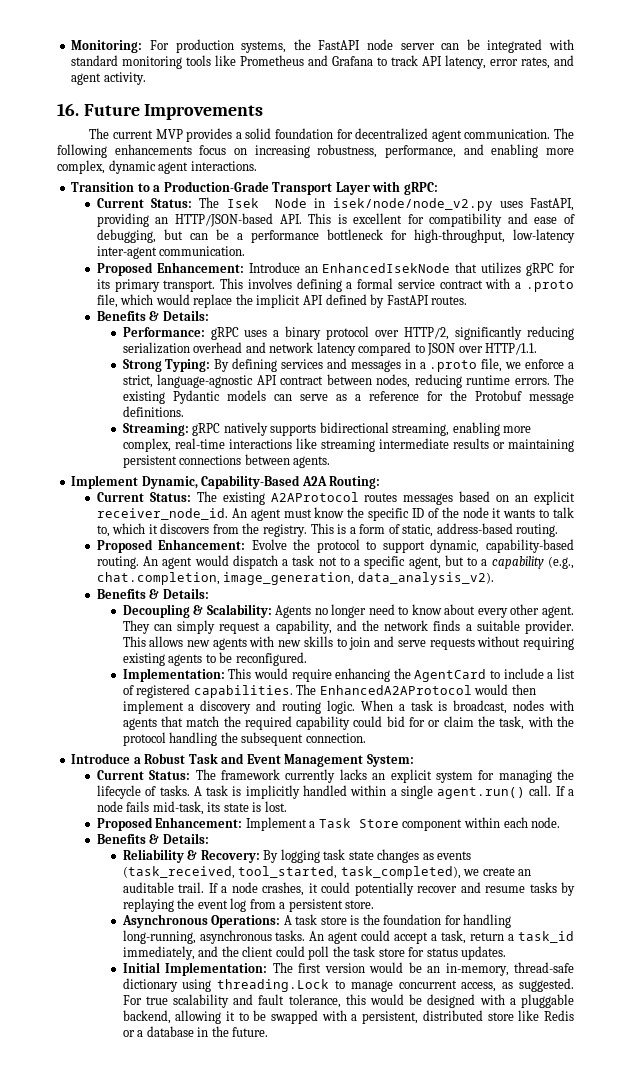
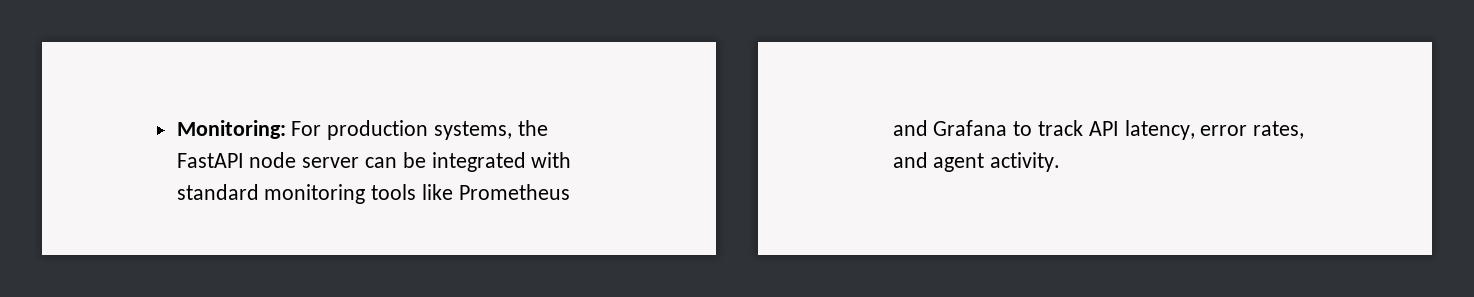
- 16. Future Improvements
- The current MVP provides a solid foundation for decentralized agent communication. The following enhancements focus on increasing robustness, performance, and enabling more complex, dynamic agent interactions.
- Transition to a Production-Grade Transport Layer with gRPC:
- Current Status: The Isek Node in isek/node/node_v2.py uses FastAPI, providing an HTTP/JSON-based API. This is excellent for compatibility and ease of debugging, but can be a performance bottleneck for high-throughput, low-latency inter-agent communication.
- Proposed Enhancement: Introduce an EnhancedIsekNode that utilizes gRPC for its primary transport. This involves defining a formal service contract with a .proto file, which would replace the implicit API defined by FastAPI routes.
- Benefits & Details:
- Performance: gRPC uses a binary protocol over HTTP/2, significantly reducing serialization overhead and network latency compared to JSON over HTTP/1.1.
- Strong Typing: By defining services and messages in a .proto file, we enforce a strict, language-agnostic API contract between nodes, reducing runtime errors. The existing Pydantic models can serve as a reference for the Protobuf message definitions.
- Streaming: gRPC natively supports bidirectional streaming, enabling more complex, real-time interactions like streaming intermediate results or maintaining persistent connections between agents.
- Implement Dynamic, Capability-Based A2A Routing:
- Current Status: The existing A2AProtocol routes messages based on an explicit receiver_node_id. An agent must know the specific ID of the node it wants to talk to, which it discovers from the registry. This is a form of static, address-based routing.
- Proposed Enhancement: Evolve the protocol to support dynamic, capability-based routing. An agent would dispatch a task not to a specific agent, but to a capability (e.g., chat.completion, image_generation, data_analysis_v2).
- Benefits & Details:
- Decoupling & Scalability: Agents no longer need to know about every other agent. They can simply request a capability, and the network finds a suitable provider. This allows new agents with new skills to join and serve requests without requiring existing agents to be reconfigured.
- Implementation: This would require enhancing the AgentCard to include a list of registered capabilities. The EnhancedA2AProtocol would then implement a discovery and routing logic. When a task is broadcast, nodes with agents that match the required capability could bid for or claim the task, with the protocol handling the subsequent connection.
- Introduce a Robust Task and Event Management System:
- Current Status: The framework currently lacks an explicit system for managing the lifecycle of tasks. A task is implicitly handled within a single agent.run() call. If a node fails mid-task, its state is lost.
- Proposed Enhancement: Implement a Task Store component within each node.
- Benefits & Details:
- Reliability & Recovery: By logging task state changes as events (task_received, tool_started, task_completed), we create an auditable trail. If a node crashes, it could potentially recover and resume tasks by replaying the event log from a persistent store.
- Asynchronous Operations: A task store is the foundation for handling long-running, asynchronous tasks. An agent could accept a task, return a task_id immediately, and the client could poll the task store for status updates.
- Initial Implementation: The first version would be an in-memory, thread-safe dictionary using threading.Lock to manage concurrent access, as suggested. For true scalability and fault tolerance, this would be designed with a pluggable backend, allowing it to be swapped with a persistent, distributed store like Redis or a database in the future.

